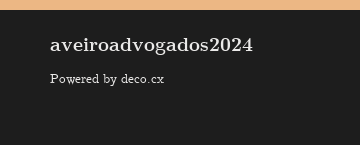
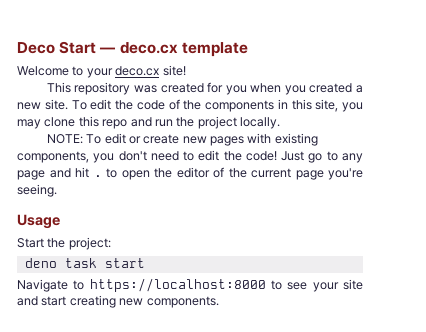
- aveiroadvogados2024
- Powered by deco.cx
+ Deco Start — deco.cx template
+ Welcome to your deco.cx site!
+ This repository was created for you when you created a new site. To edit the code of the components in this site, you may clone this repo and run the project locally.
+ NOTE: To edit or create new pages with existing components, you don't need to edit the code! Just go to any page and hit . to open the editor of the current page you're seeing.
+ Usage
+ Start the project:
+ deno task start
+ Navigate to https://localhost:8000 to see your site and start creating new components.

